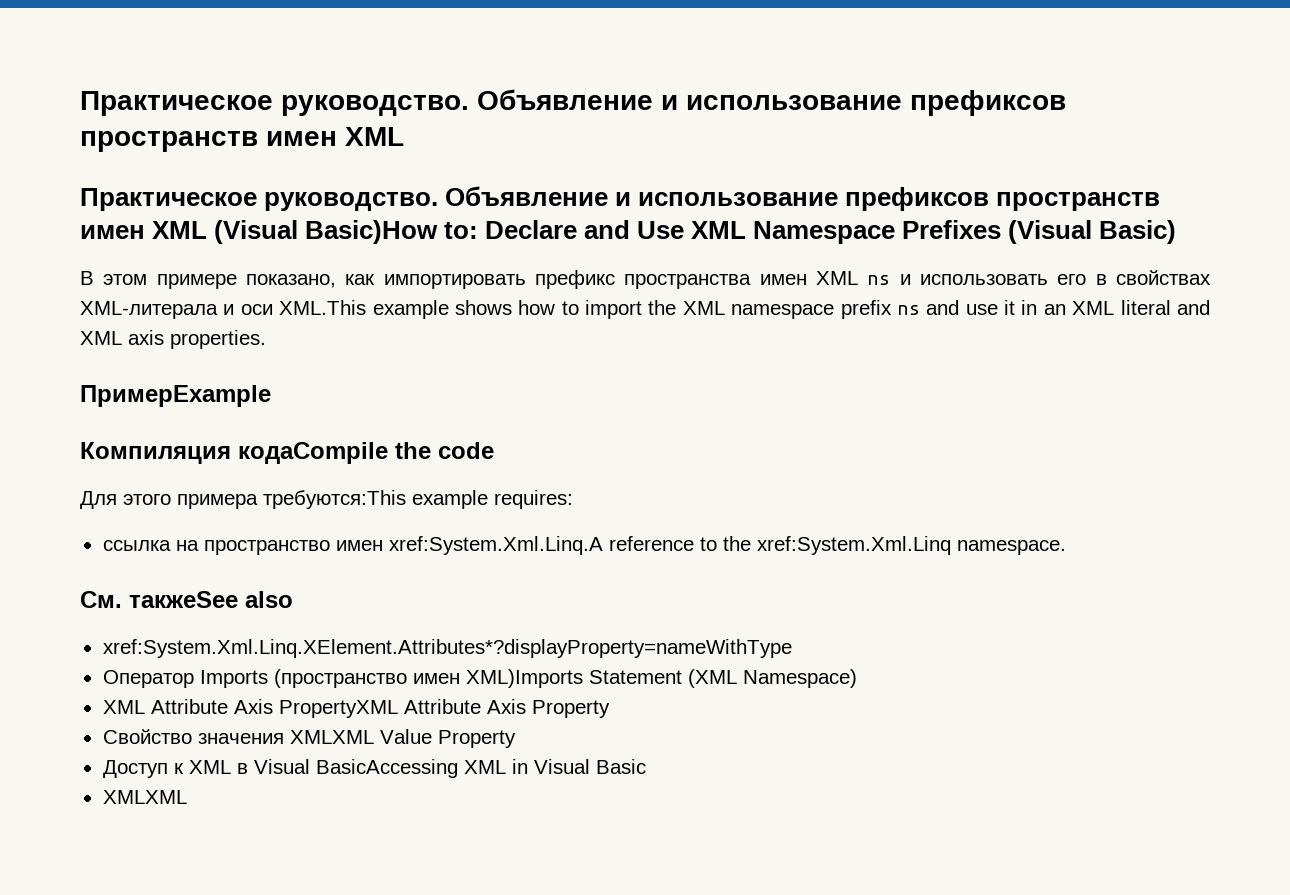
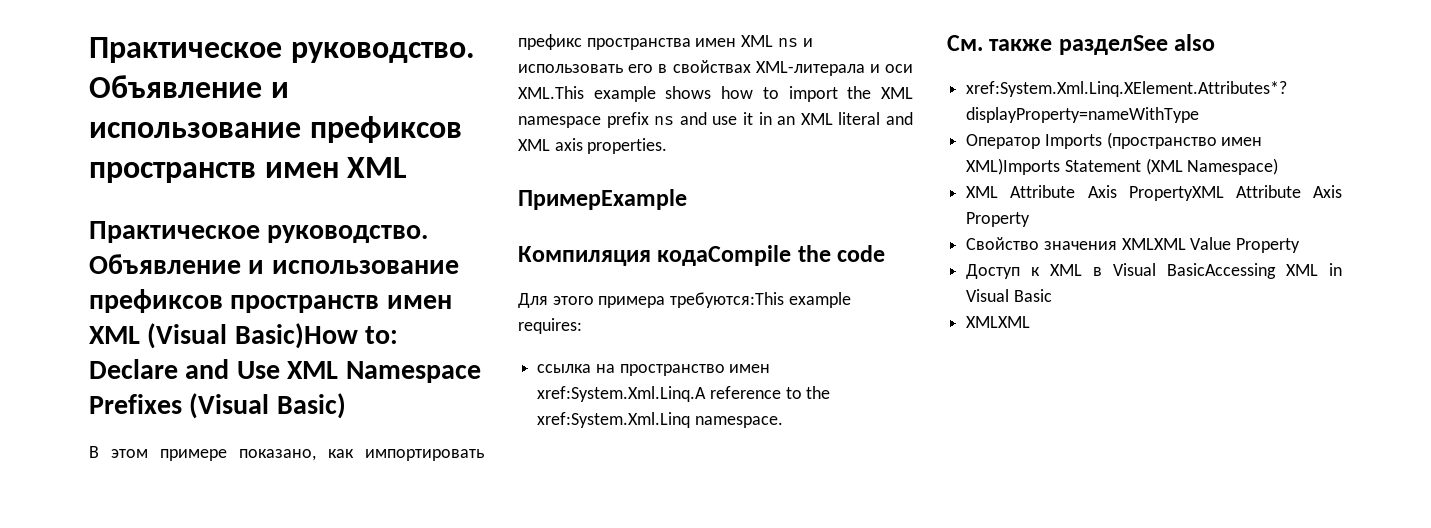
- См. такжеSee also
+ См. также разделSee also

